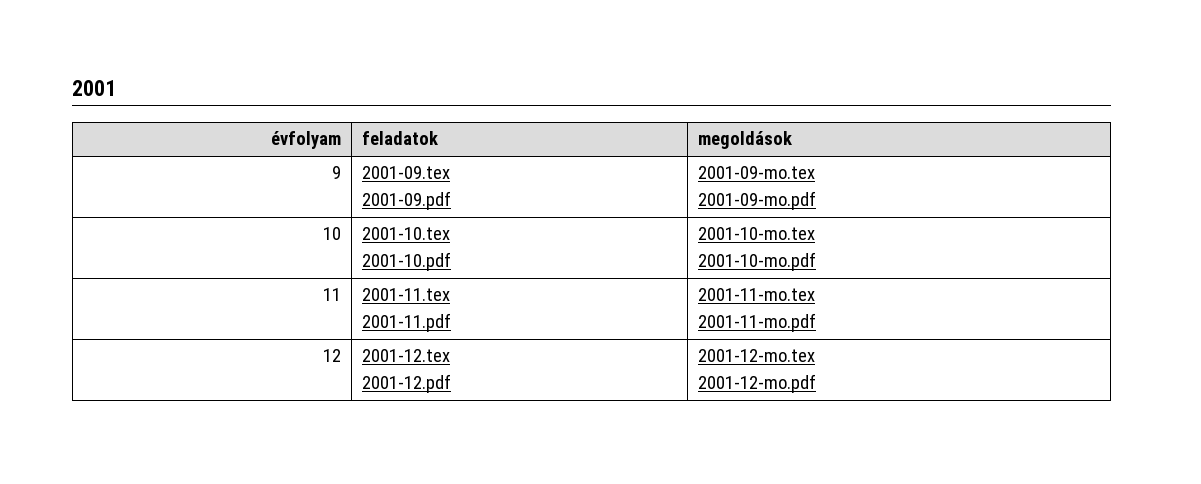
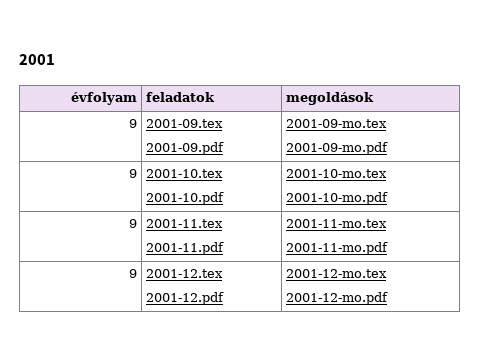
- 10 | 2001-10.tex
+ 9 | 2001-10.tex
- 11 | 2001-11.tex
+ 9 | 2001-11.tex
- 12 | 2001-12.tex
+ 9 | 2001-12.tex

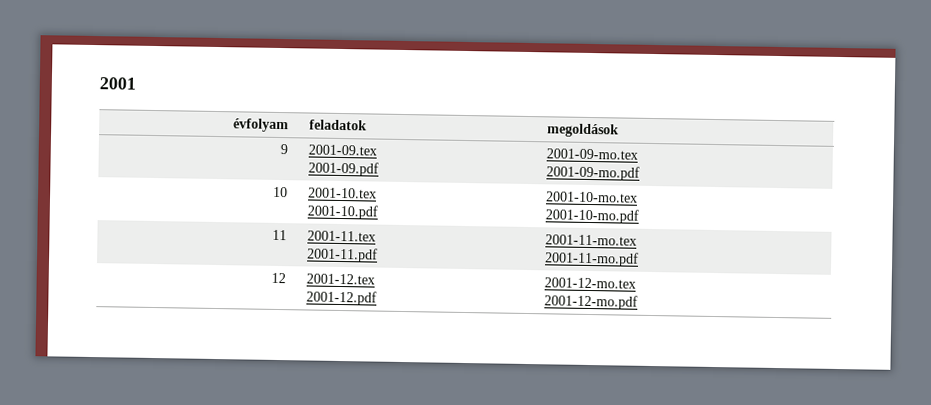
- 9 | 2001-10.tex
+ 10 | 2001-10.tex
- 9 | 2001-11.tex
+ 11 | 2001-11.tex
- 9 | 2001-12.tex
+ 12 | 2001-12.tex

